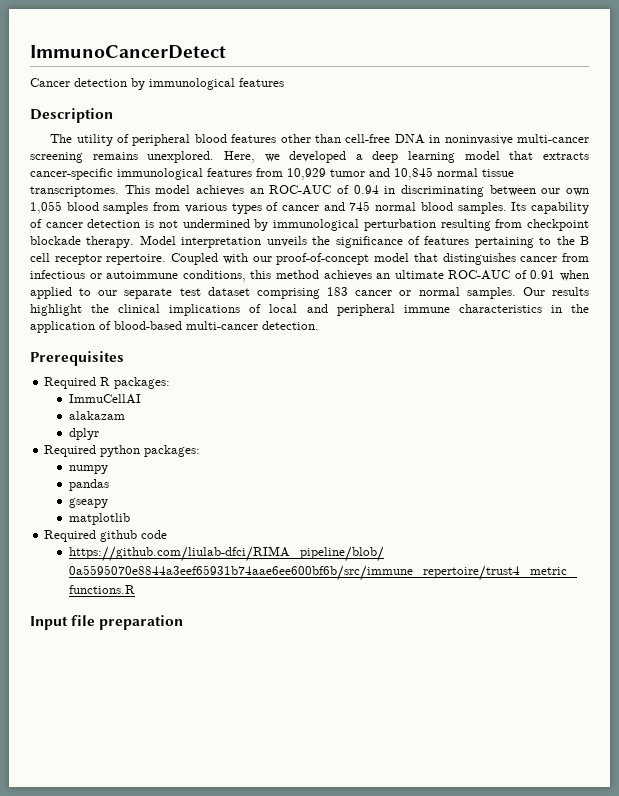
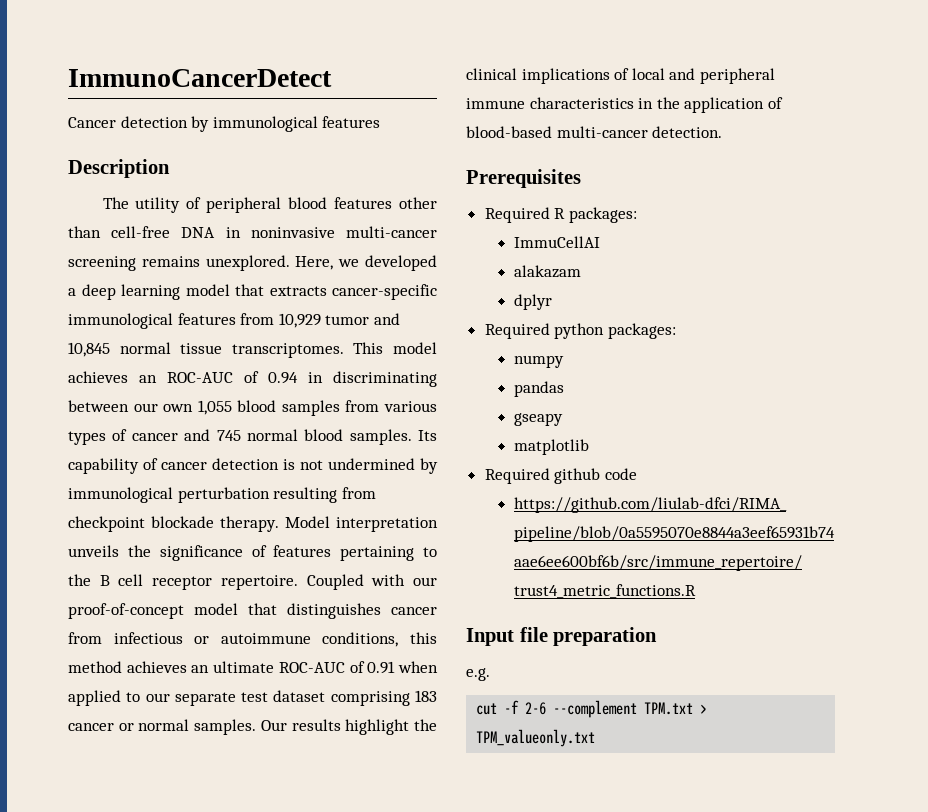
+ e.g.
+ cut -f 2-6 --complement TPM.txt > TPM_valueonly.txt

